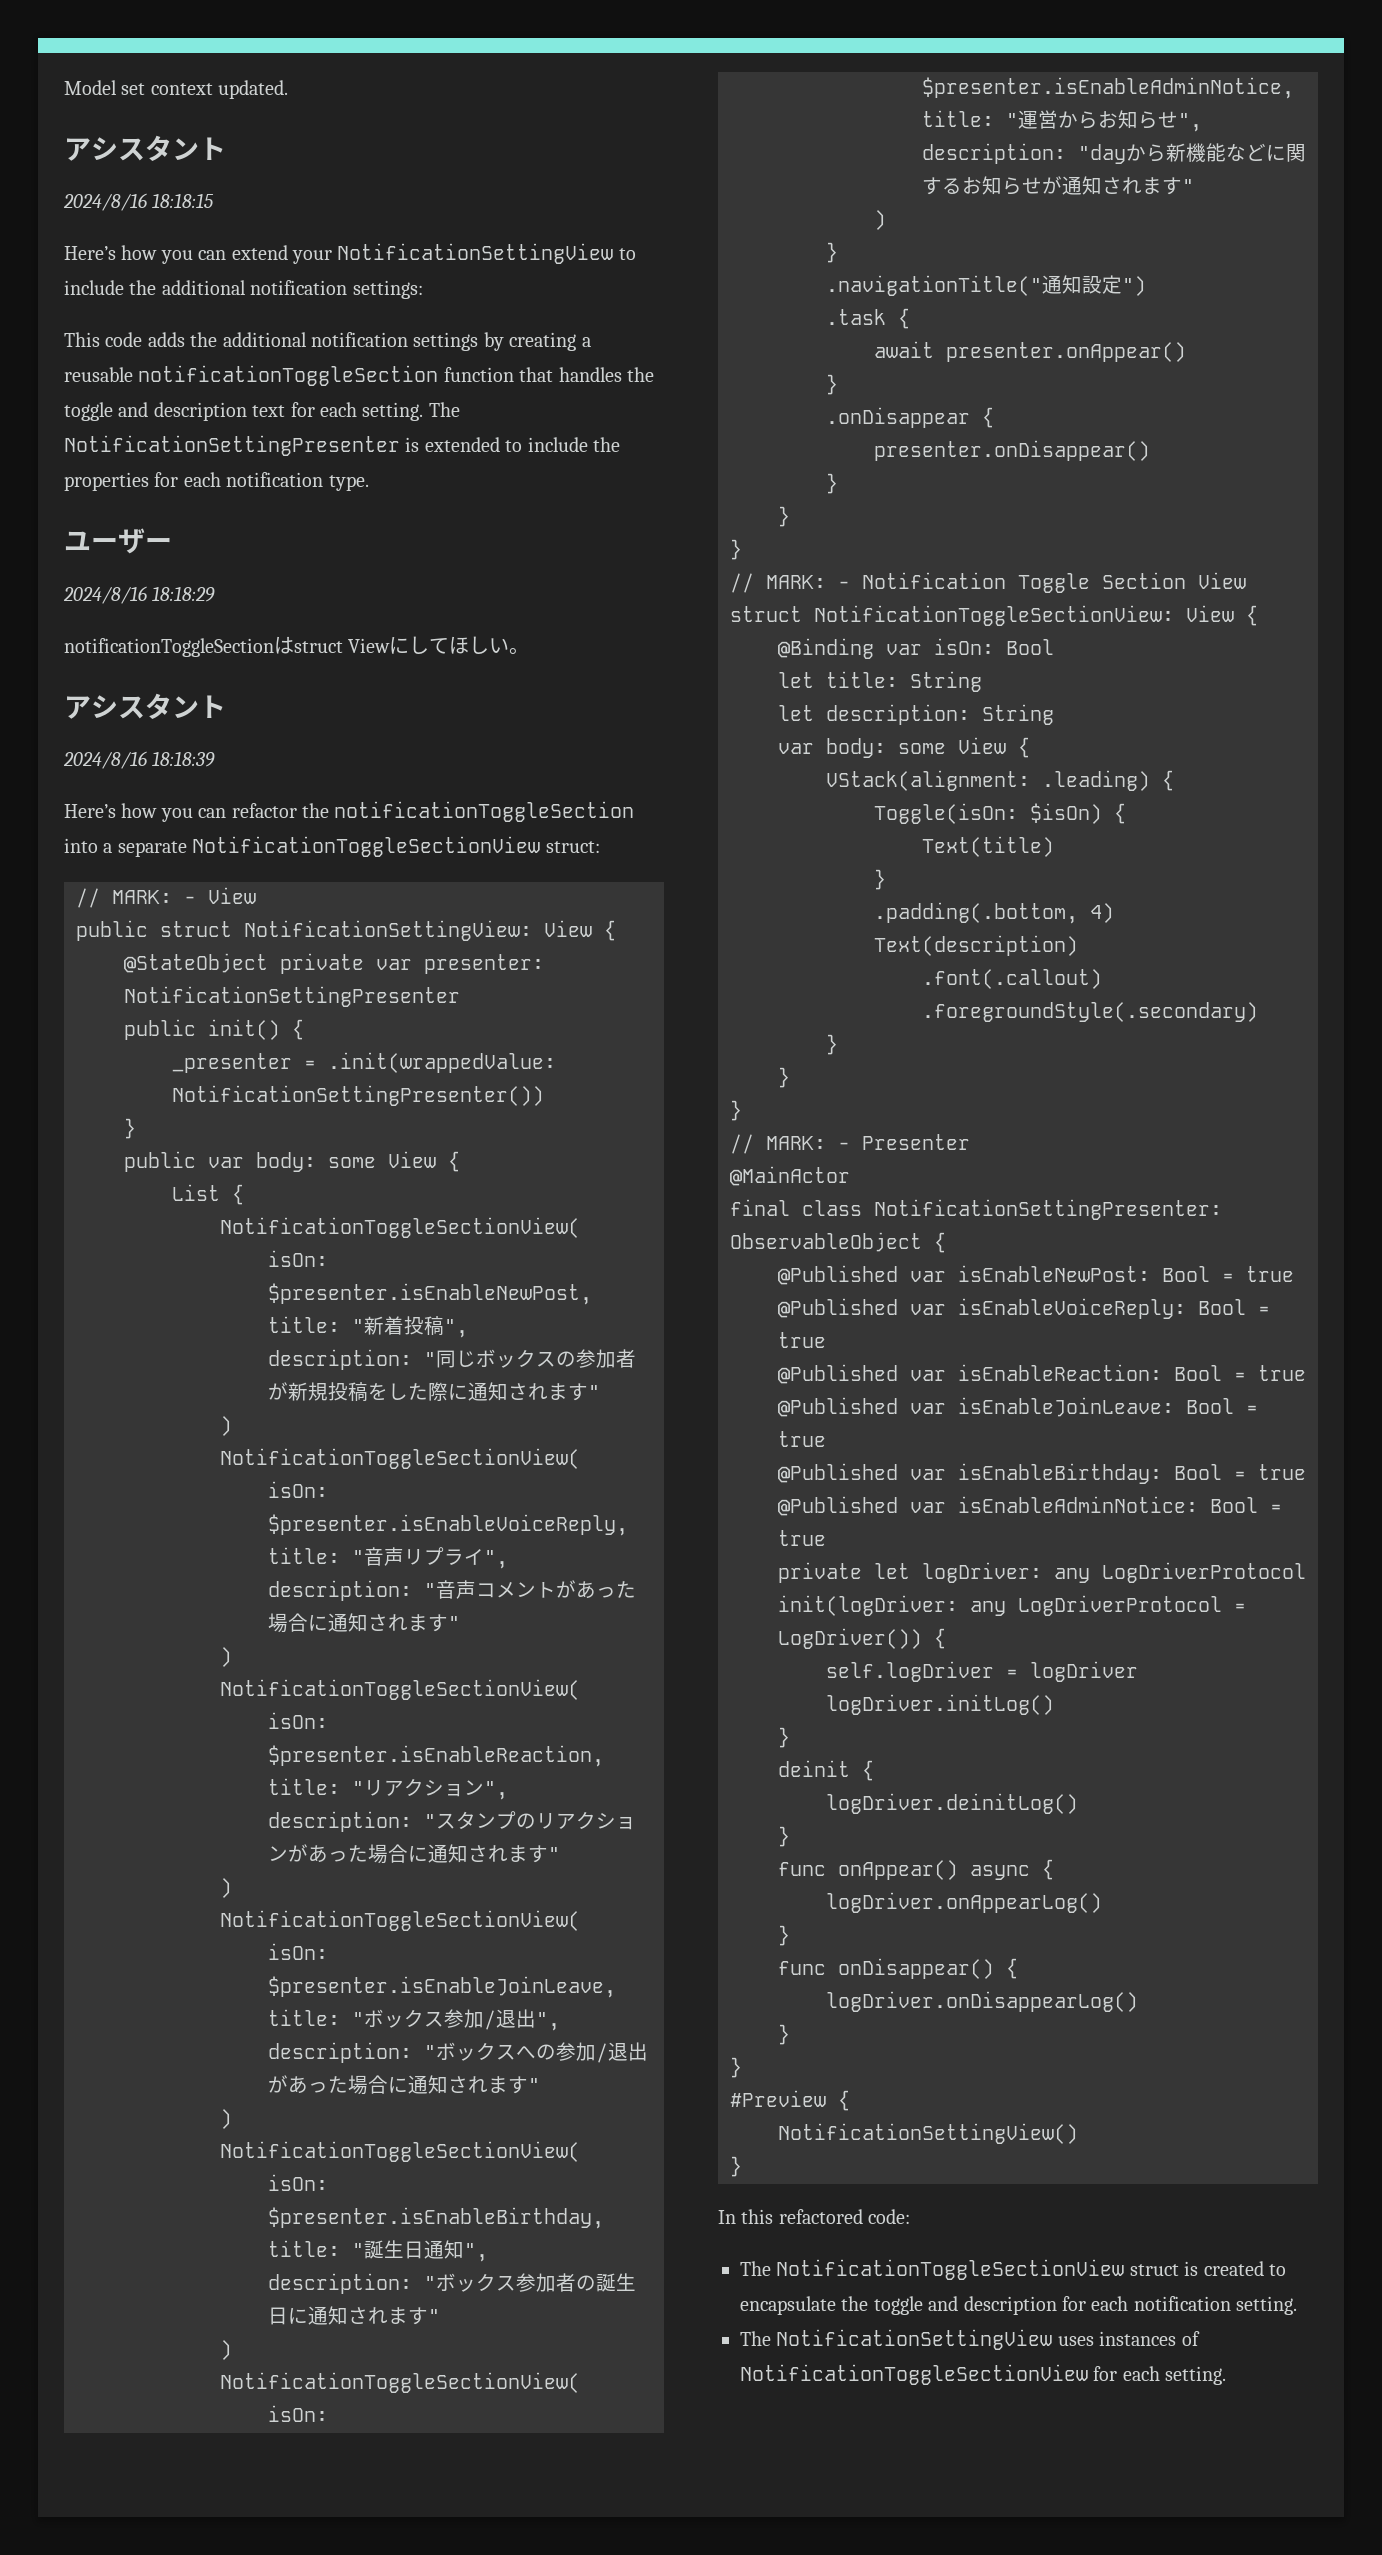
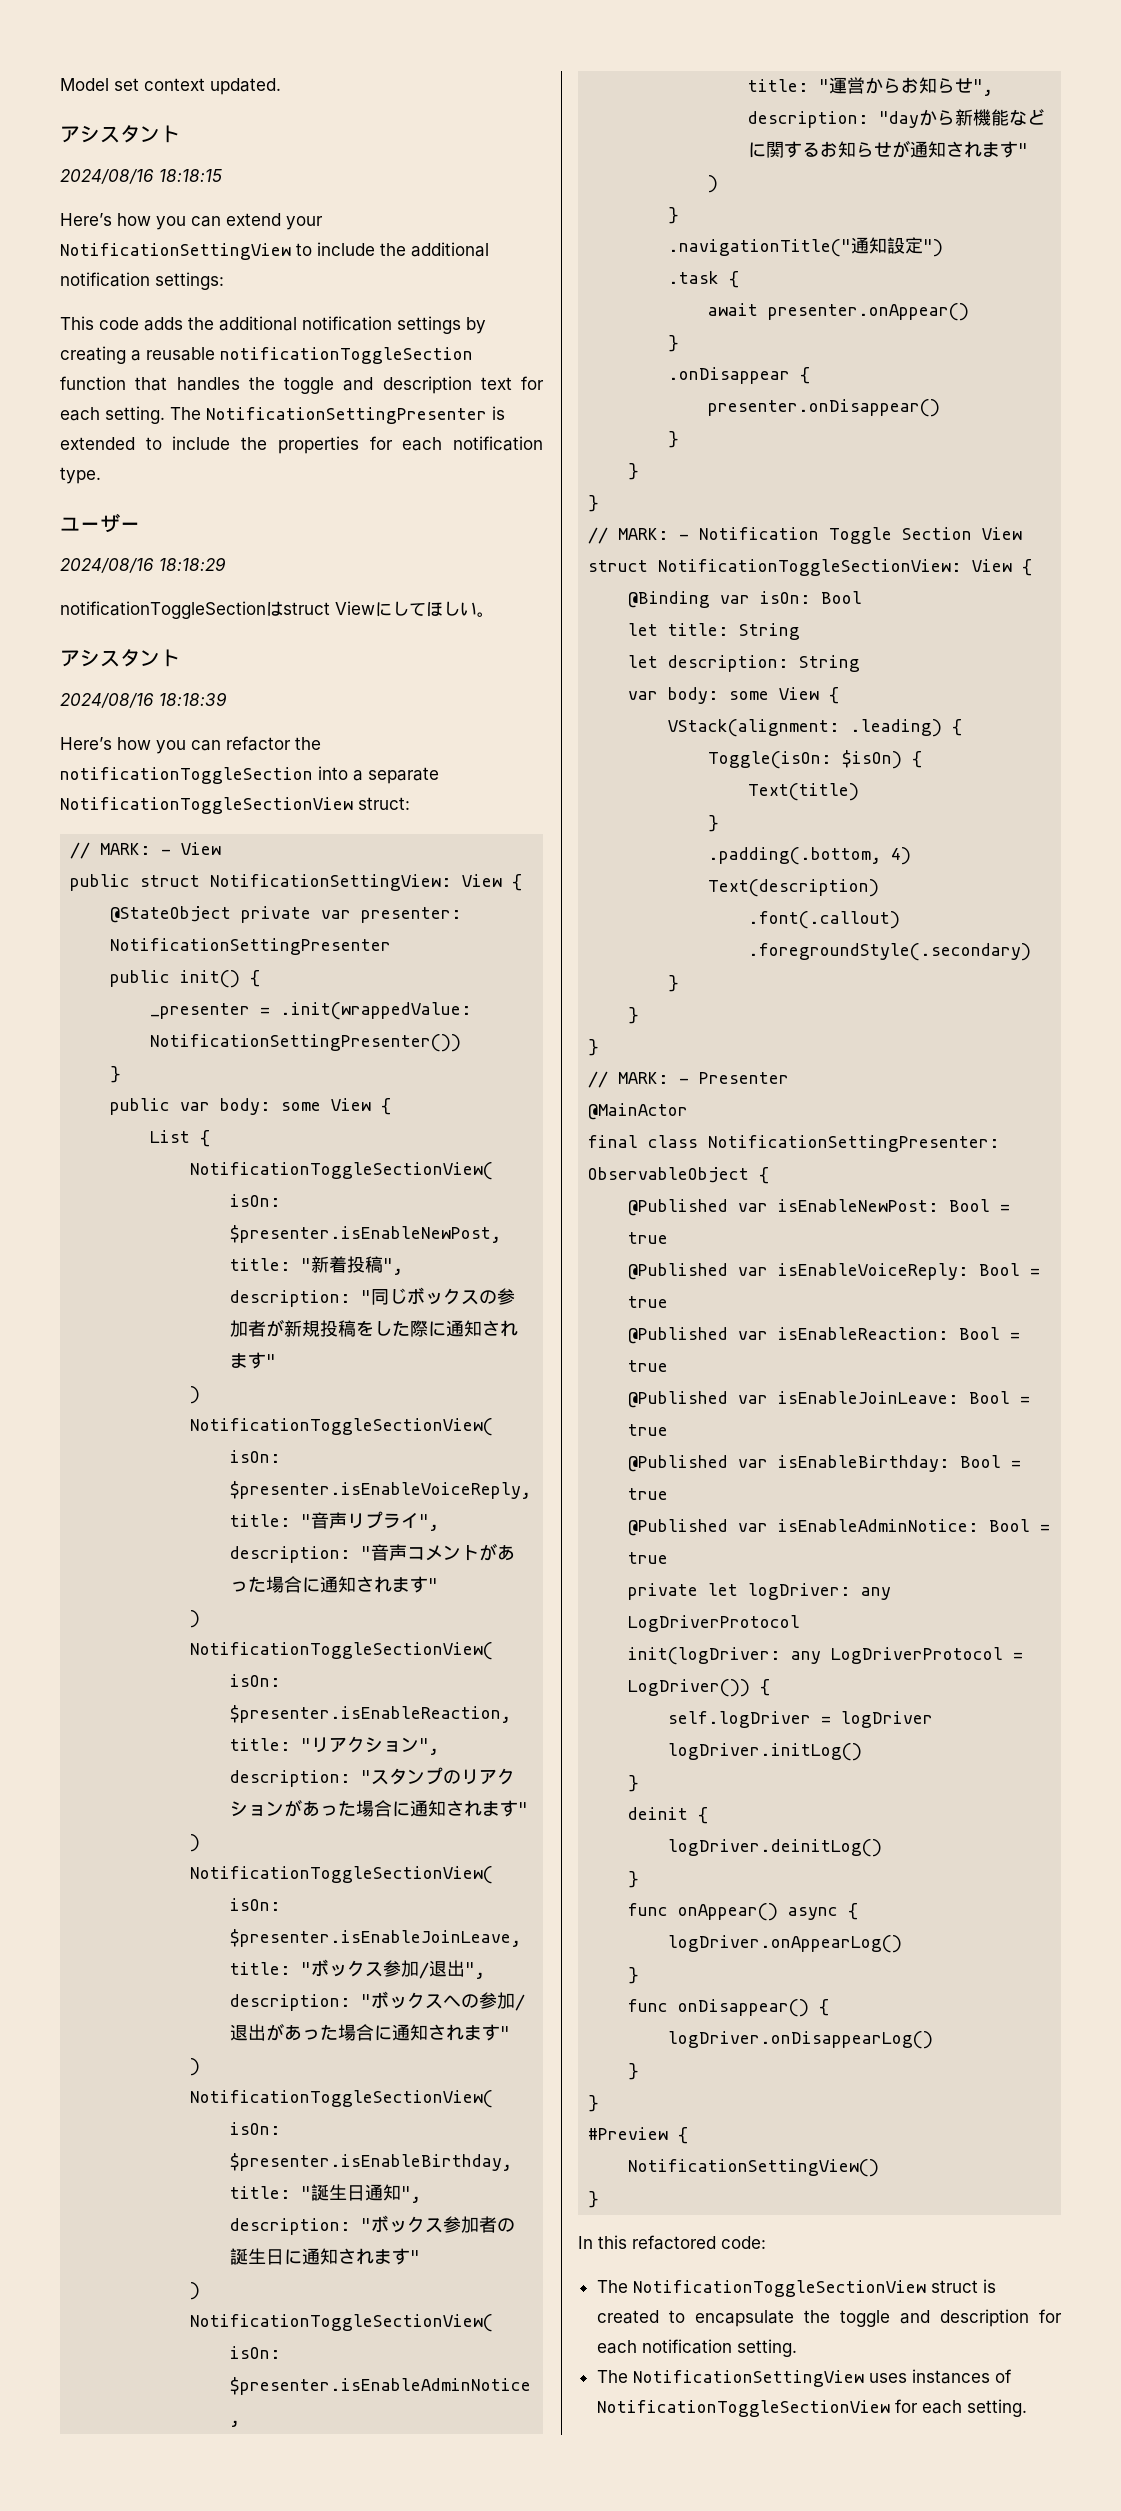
- 2024/8/16 18:18:15
+ 2024/08/16 18:18:15
- 2024/8/16 18:18:29
+ 2024/08/16 18:18:29
- 2024/8/16 18:18:39
+ 2024/08/16 18:18:39

